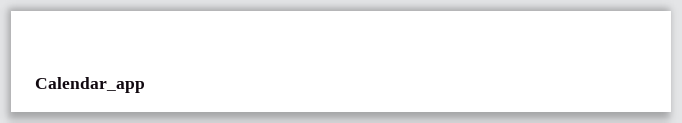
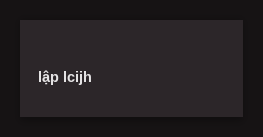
- Calendar_app
+ lập lcijh

